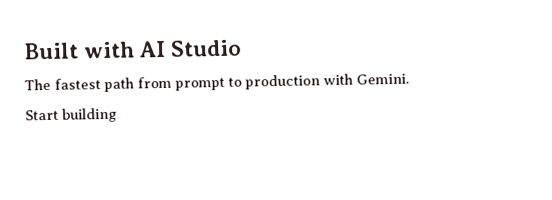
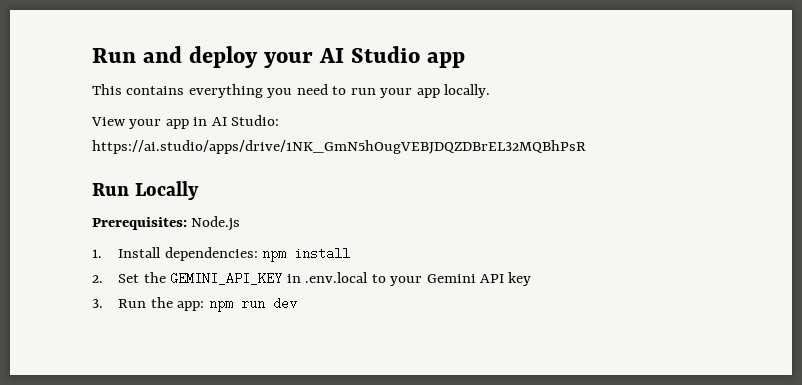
- Built with AI Studio
- The fastest path from prompt to production with Gemini.
- Start building
+ Run and deploy your AI Studio app
+ This contains everything you need to run your app locally.
+ View your app in AI Studio: https://ai.studio/apps/drive/1NK_GmN5hOugVEBJDQZDBrEL32MQBhPsR
+ Run Locally
+ Prerequisites: Node.js
+ 1. Install dependencies: npm install
+ 2. Set the GEMINI_API_KEY in .env.local to your Gemini API key
+ 3. Run the app: npm run dev

